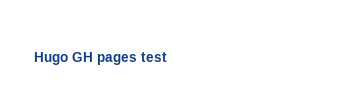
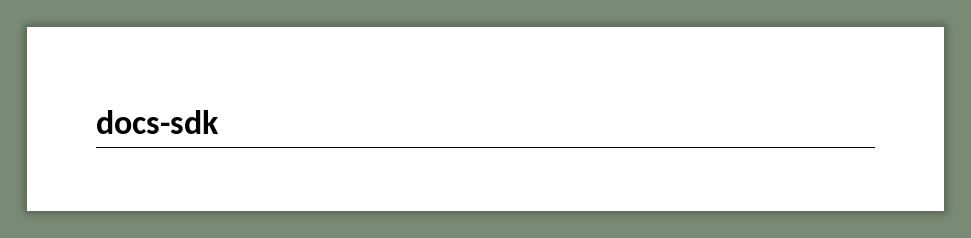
- Hugo GH pages test
+ docs-sdk

